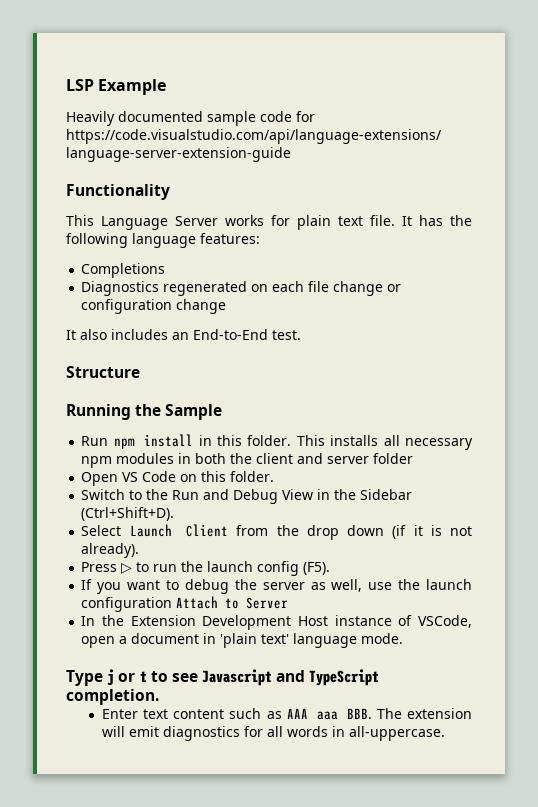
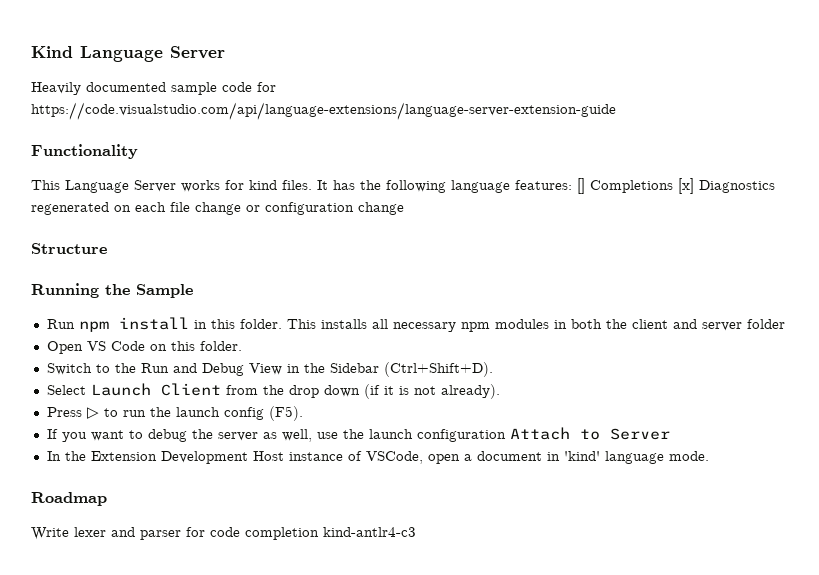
- LSP Example
+ Kind Language Server
- This Language Server works for plain text file.
+ This Language Server works for kind files.
- It has the following language features:
- Completions
- Diagnostics regenerated on each file change or configuration change
+ It has the following language features: [] Completions [x] Diagnostics regenerated on each file change or configuration change
- It also includes an End-to-End test.
- In the Extension Development Host instance of VSCode, open a document in 'plain text' language mode.
+ In the Extension Development Host instance of VSCode, open a document in 'kind' language mode.
- Type j or t to see Javascript and TypeScript completion.
- Enter text content such as AAA aaa BBB. The extension will emit diagnostics for all words in all-uppercase.
+ Roadmap
+ Write lexer and parser for code completion kind-antlr4-c3

